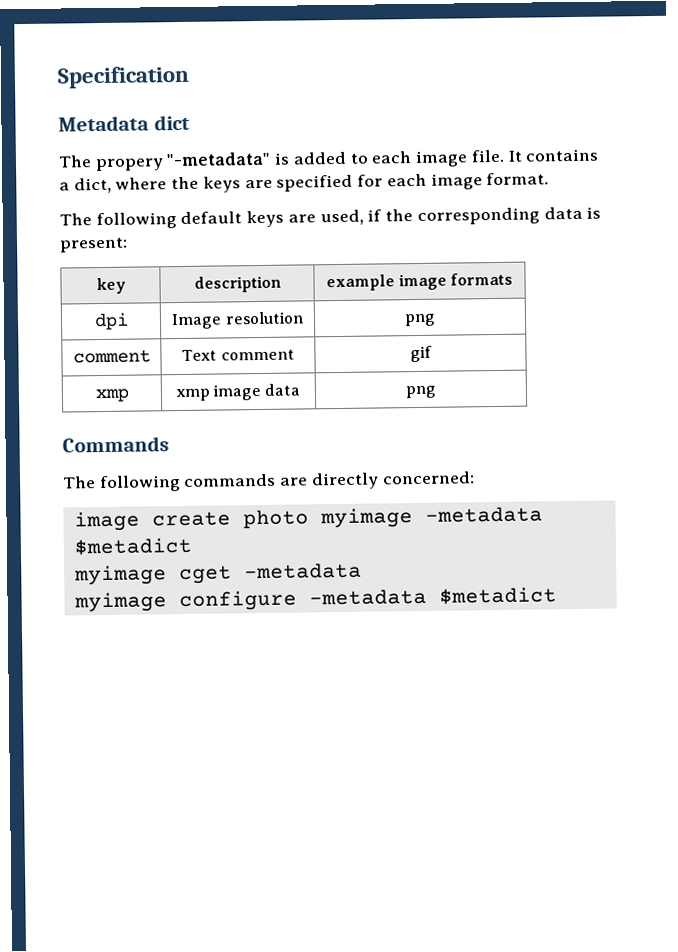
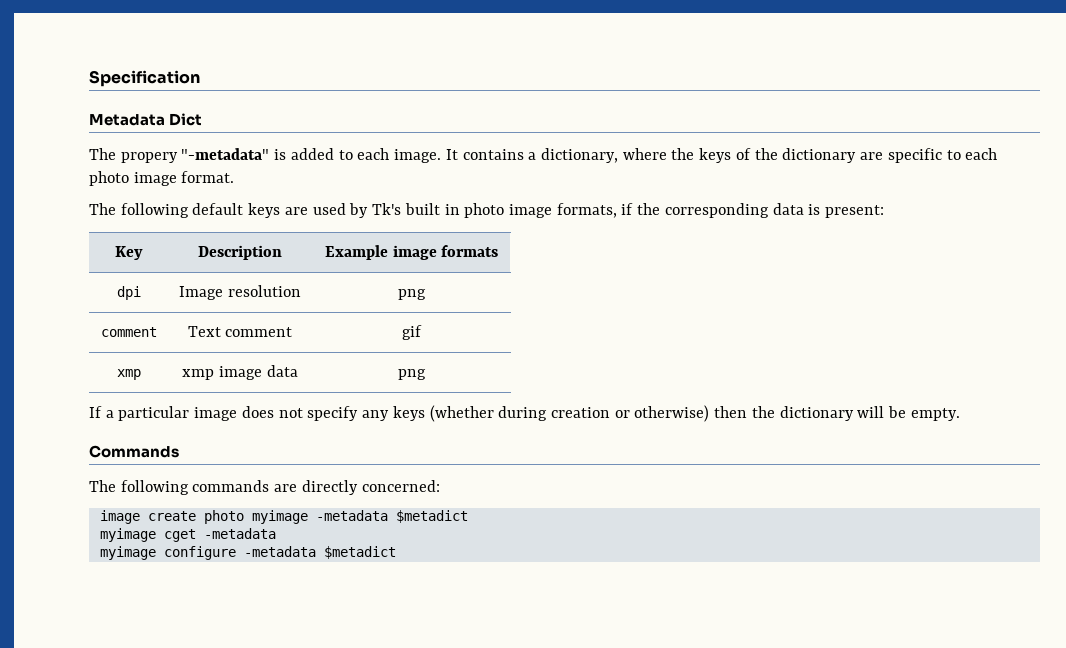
- Metadata dict
+ Metadata Dict
- The propery "-metadata" is added to each image file.
+ The propery "-metadata" is added to each image.
- It contains a dict, where the keys are specified for each image format.
+ It contains a dictionary, where the keys of the dictionary are specific to each photo image format.
- The following default keys are used, if the corresponding data is present:
+ The following default keys are used by Tk's built in photo image formats, if the corresponding data is present:
- key | description | example image formats
+ Key | Description | Example image formats
+ If a particular image does not specify any keys (whether during creation or otherwise) then the dictionary will be empty.

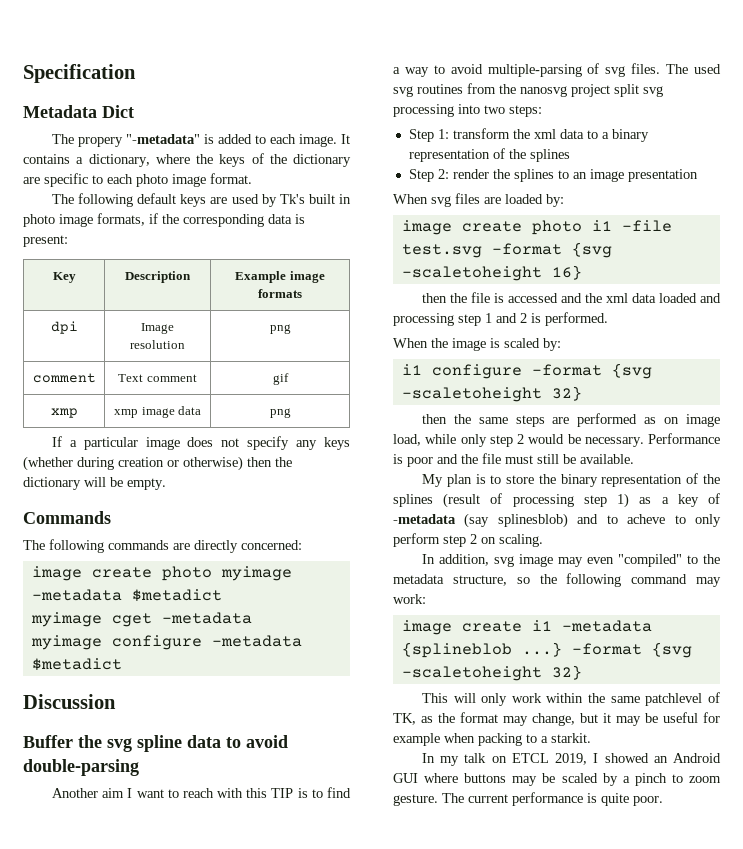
+ Discussion
+ Buffer the svg spline data to avoid double-parsing
+ Another aim I want to reach with this TIP is to find a way to avoid multiple-parsing of svg files. The used svg routines from the nanosvg project split svg processing into two steps:
+ Step 1: transform the xml data to a binary representation of the splines
+ Step 2: render the splines to an image presentation
+ When svg files are loaded by:
+ image create photo i1 -file test.svg -format {svg -scaletoheight 16}
+ then the file is accessed and the xml data loaded and processing step 1 and 2 is performed.
+ When the image is scaled by:
+ i1 configure -format {svg -scaletoheight 32}
+ then the same steps are performed as on image load, while only step 2 would be necessary. Performance is poor and the file must still be available.
+ My plan is to store the binary representation of the splines (result of processing step 1) as a key of -metadata (say splinesblob) and to acheve to only perform step 2 on scaling.
+ In addition, svg image may even "compiled" to the metadata structure, so the following command may work:
+ image create i1 -metadata {splineblob ...} -format {svg -scaletoheight 32}
+ This will only work within the same patchlevel of TK, as the format may change, but it may be useful for example when packing to a starkit.
+ In my talk on ETCL 2019, I showed an Android GUI where buttons may be scaled by a pinch to zoom gesture. The current performance is quite poor.

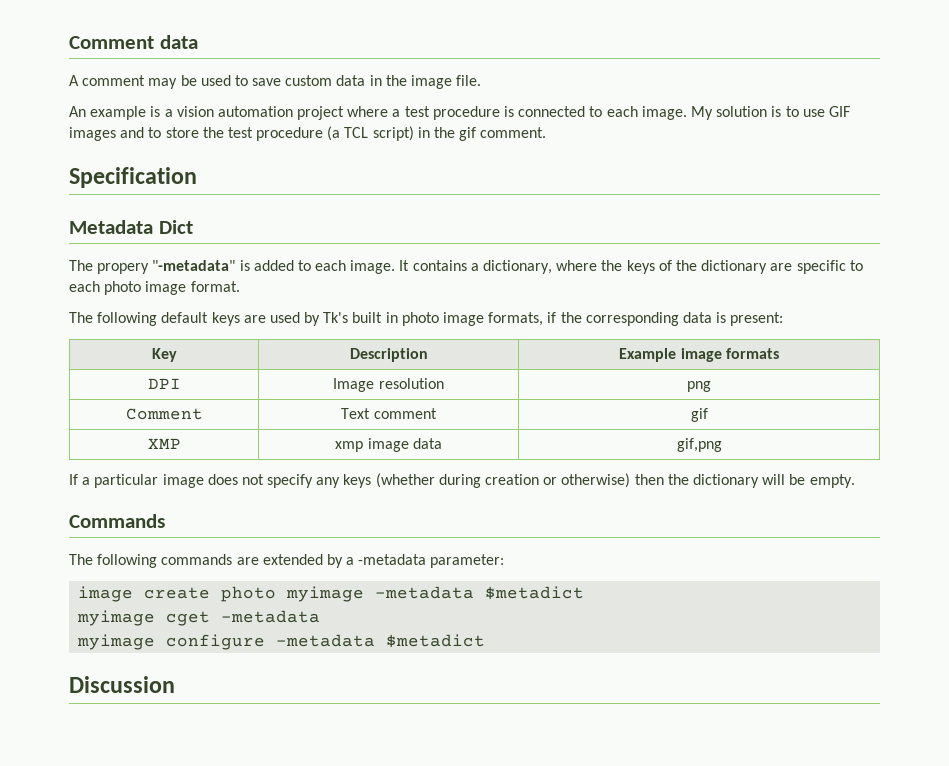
+ Comment data
+ A comment may be used to save custom data in the image file.
+ An example is a vision automation project where a test procedure is connected to each image. My solution is to use GIF images and to store the test procedure (a TCL script) in the gif comment.
- dpi | Image resolution | png
+ DPI | Image resolution | png
- comment | Text comment | gif
+ Comment | Text comment | gif
- xmp | xmp image data | png
+ XMP | xmp image data | gif,png
- The following commands are directly concerned:
+ The following commands are extended by a -metadata parameter:
- Buffer the svg spline data to avoid double-parsing
- Another aim I want to reach with this TIP is to find a way to avoid multiple-parsing of svg files. The used svg routines from the nanosvg project split svg processing into two steps:
- Step 1: transform the xml data to a binary representation of the splines
- Step 2: render the splines to an image presentation
- When svg files are loaded by:
- image create photo i1 -file test.svg -format {svg -scaletoheight 16}
- then the file is accessed and the xml data loaded and processing step 1 and 2 is performed.
- When the image is scaled by:
- i1 configure -format {svg -scaletoheight 32}
- then the same steps are performed as on image load, while only step 2 would be necessary. Performance is poor and the file must still be available.
- My plan is to store the binary representation of the splines (result of processing step 1) as a key of -metadata (say splinesblob) and to acheve to only perform step 2 on scaling.
- In addition, svg image may even "compiled" to the metadata structure, so the following command may work:
- image create i1 -metadata {splineblob ...} -format {svg -scaletoheight 32}
- This will only work within the same patchlevel of TK, as the format may change, but it may be useful for example when packing to a starkit.
- In my talk on ETCL 2019, I showed an Android GUI where buttons may be scaled by a pinch to zoom gesture. The current performance is quite poor.

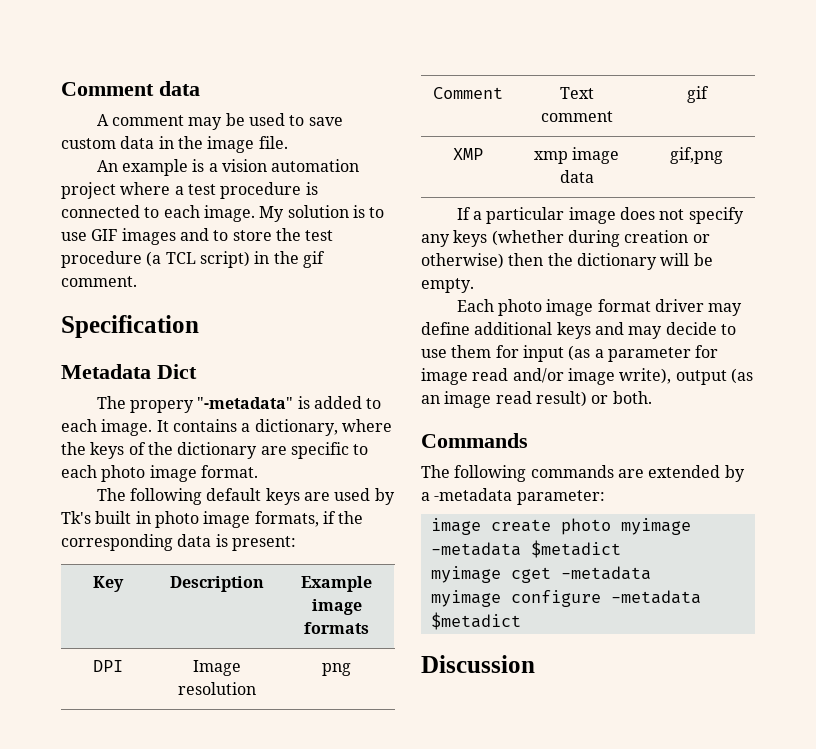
+ Each photo image format driver may define additional keys and may decide to use them for input (as a parameter for image read and/or image write), output (as an image read result) or both.

